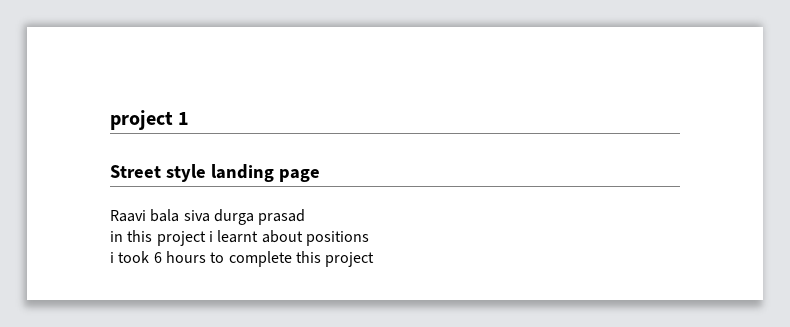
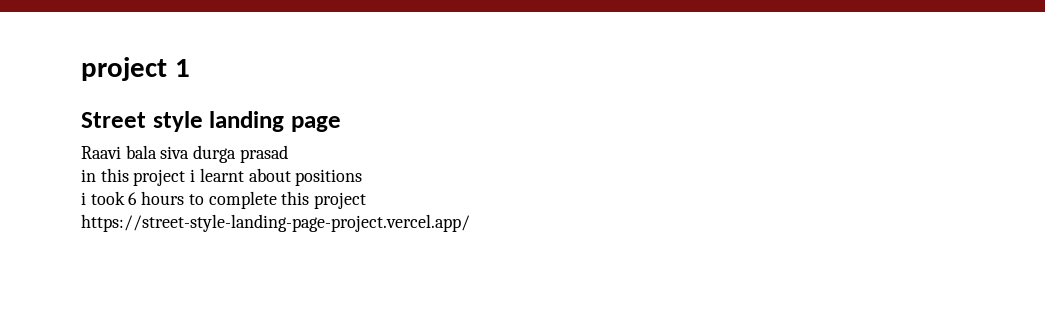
+ https://street-style-landing-page-project.vercel.app/

